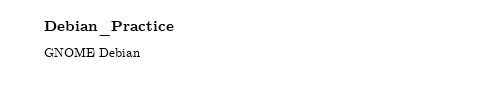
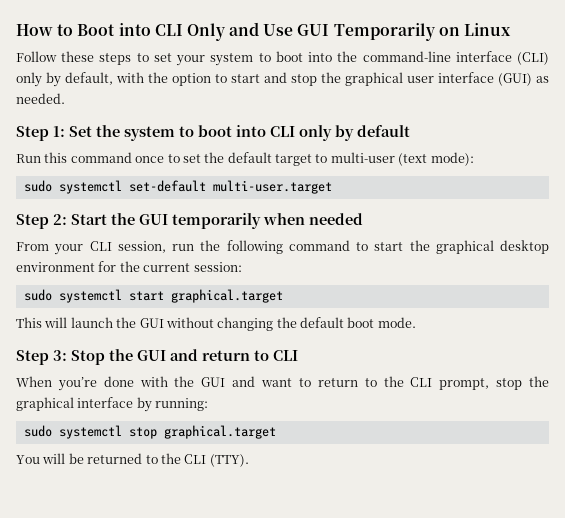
- Debian_Practice
- GNOME Debian
+ How to Boot into CLI Only and Use GUI Temporarily on Linux
+ Follow these steps to set your system to boot into the command-line interface (CLI) only by default, with the option to start and stop the graphical user interface (GUI) as needed.
+ Step 1: Set the system to boot into CLI only by default
+ Run this command once to set the default target to multi-user (text mode):
+ sudo systemctl set-default multi-user.target
+ Step 2: Start the GUI temporarily when needed
+ From your CLI session, run the following command to start the graphical desktop environment for the current session:
+ sudo systemctl start graphical.target
+ This will launch the GUI without changing the default boot mode.
+ Step 3: Stop the GUI and return to CLI
+ When you’re done with the GUI and want to return to the CLI prompt, stop the graphical interface by running:
+ sudo systemctl stop graphical.target
+ You will be returned to the CLI (TTY).

